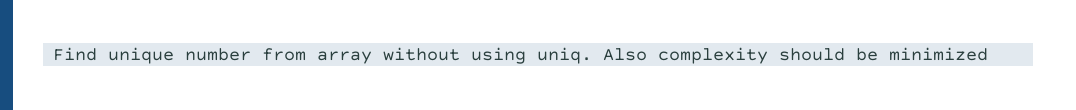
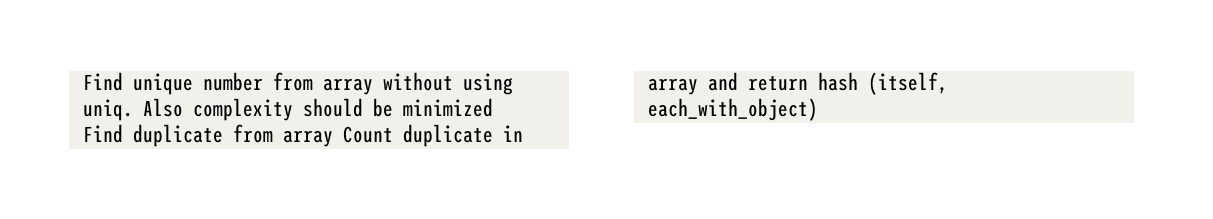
+ Find duplicate from array Count duplicate in array and return hash (itself, each_with_object)

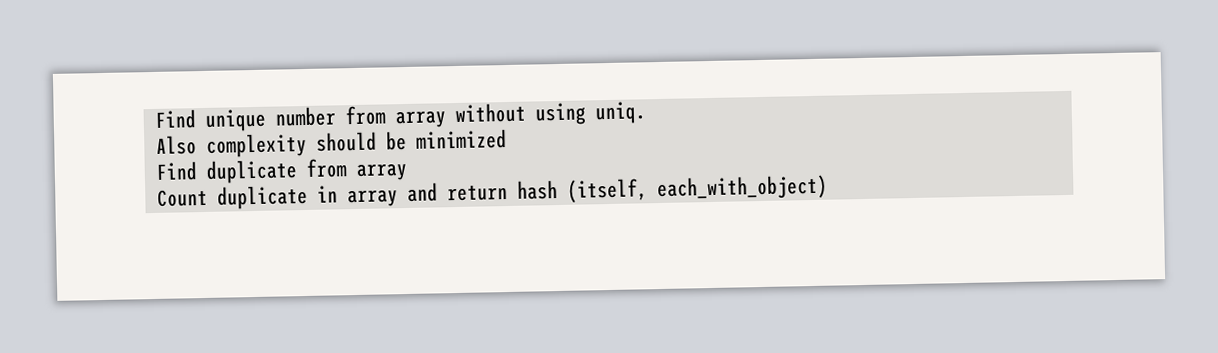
- Find unique number from array without using uniq. Also complexity should be minimized
+ Find unique number from array without using uniq.
+ Also complexity should be minimized
- Find duplicate from array Count duplicate in array and return hash (itself, each_with_object)
+ Find duplicate from array
+ Count duplicate in array and return hash (itself, each_with_object)

